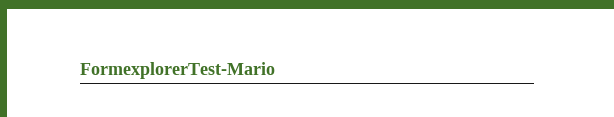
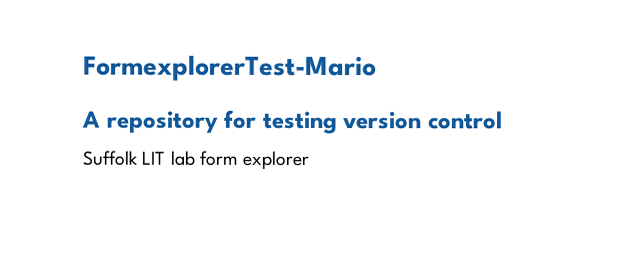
+ A repository for testing version control
+ Suffolk LIT lab form explorer

